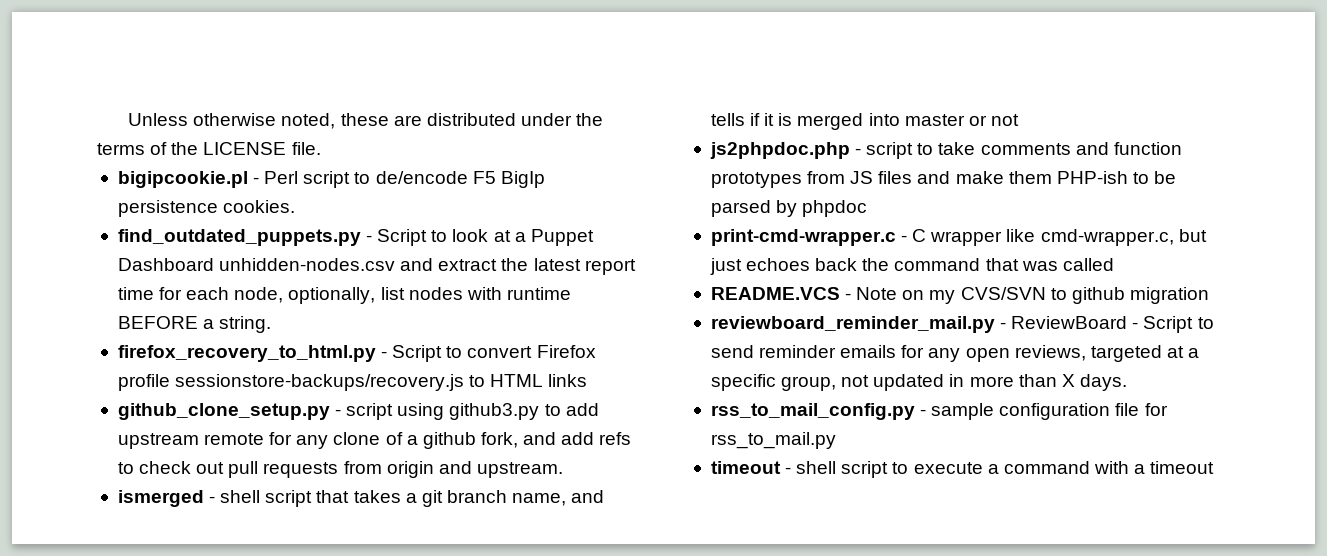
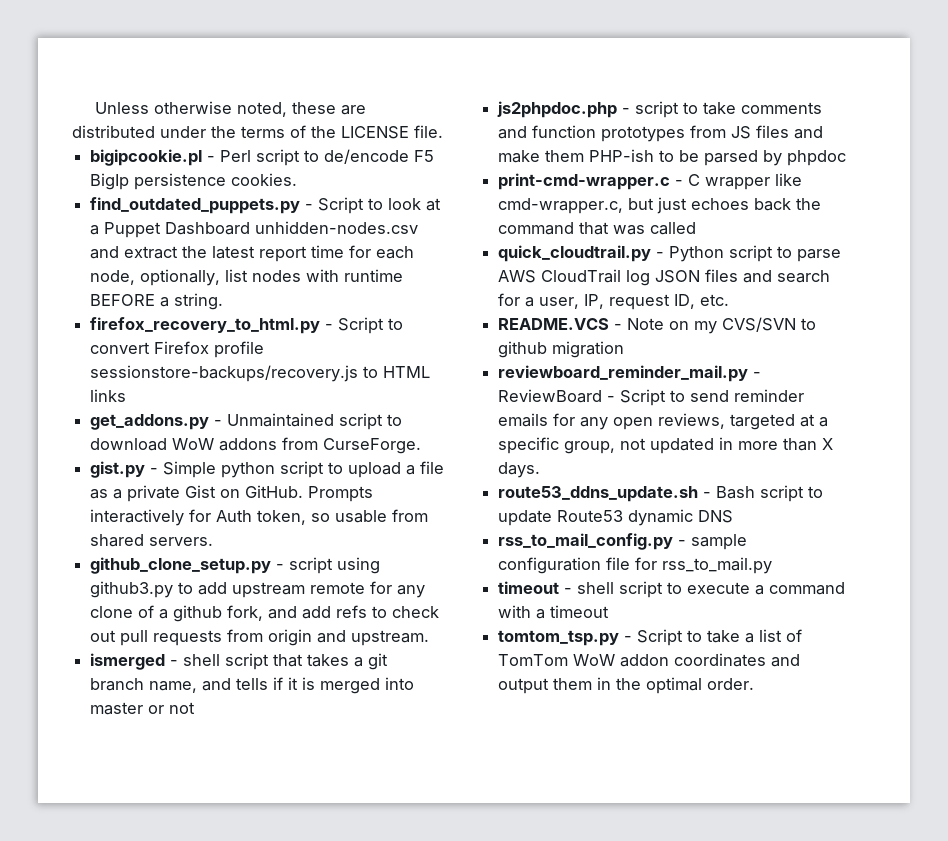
+ get_addons.py - Unmaintained script to download WoW addons from CurseForge.
+ gist.py - Simple python script to upload a file as a private Gist on GitHub. Prompts interactively for Auth token, so usable from shared servers.
+ quick_cloudtrail.py - Python script to parse AWS CloudTrail log JSON files and search for a user, IP, request ID, etc.
+ route53_ddns_update.sh - Bash script to update Route53 dynamic DNS
+ tomtom_tsp.py - Script to take a list of TomTom WoW addon coordinates and output them in the optimal order.

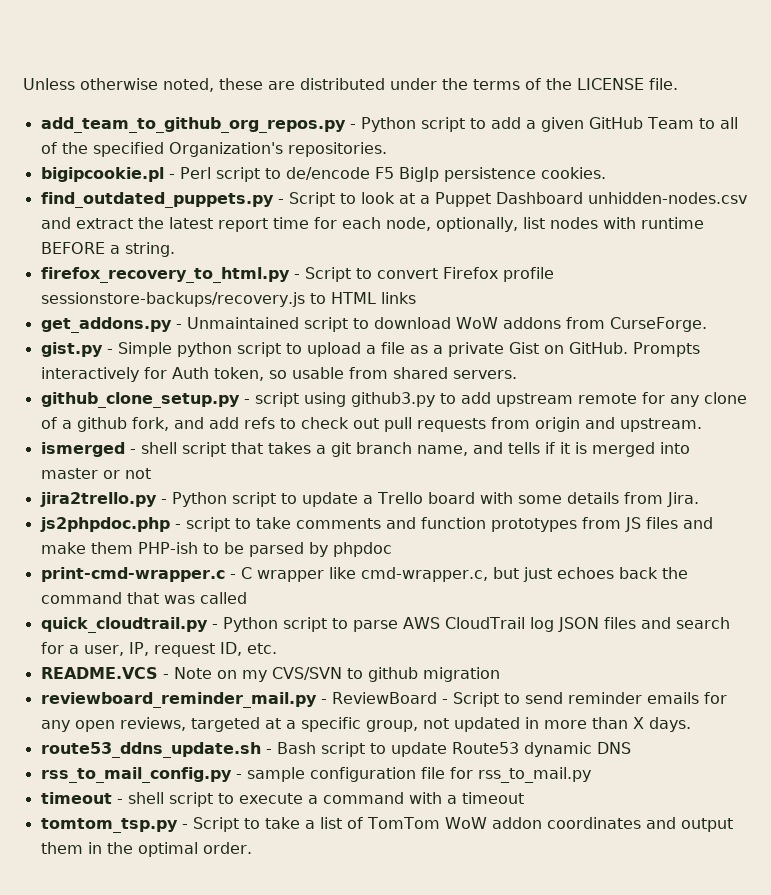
+ add_team_to_github_org_repos.py - Python script to add a given GitHub Team to all of the specified Organization's repositories.
+ jira2trello.py - Python script to update a Trello board with some details from Jira.

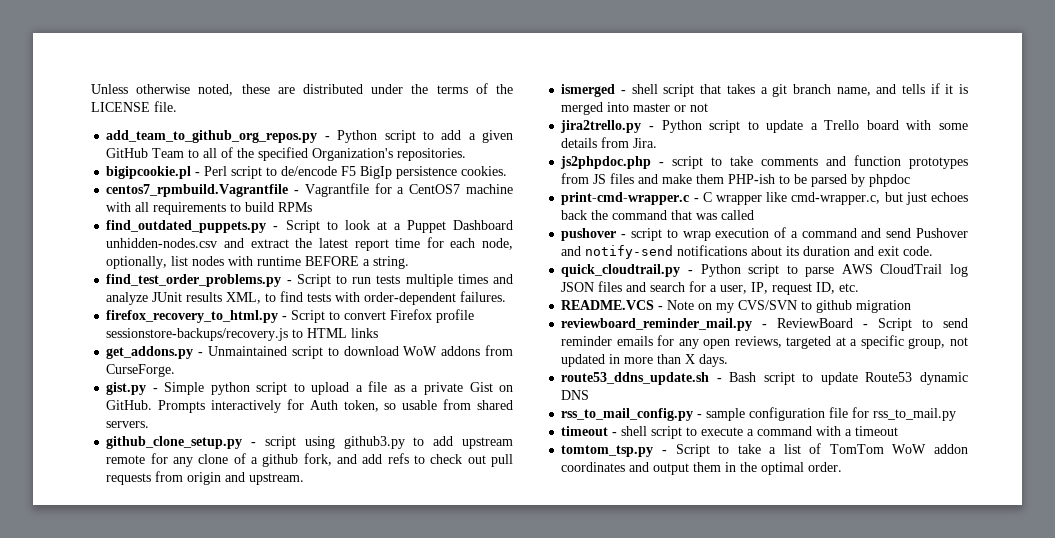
+ centos7_rpmbuild.Vagrantfile - Vagrantfile for a CentOS7 machine with all requirements to build RPMs
+ find_test_order_problems.py - Script to run tests multiple times and analyze JUnit results XML, to find tests with order-dependent failures.
+ pushover - script to wrap execution of a command and send Pushover and notify-send notifications about its duration and exit code.

